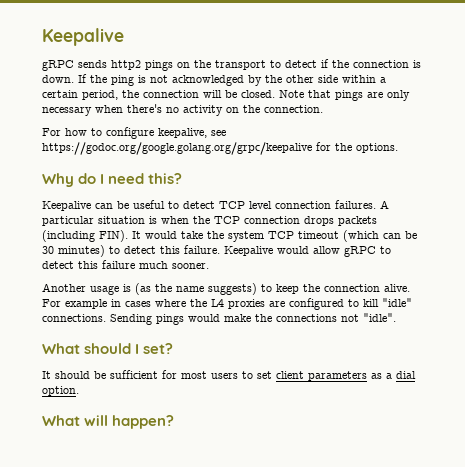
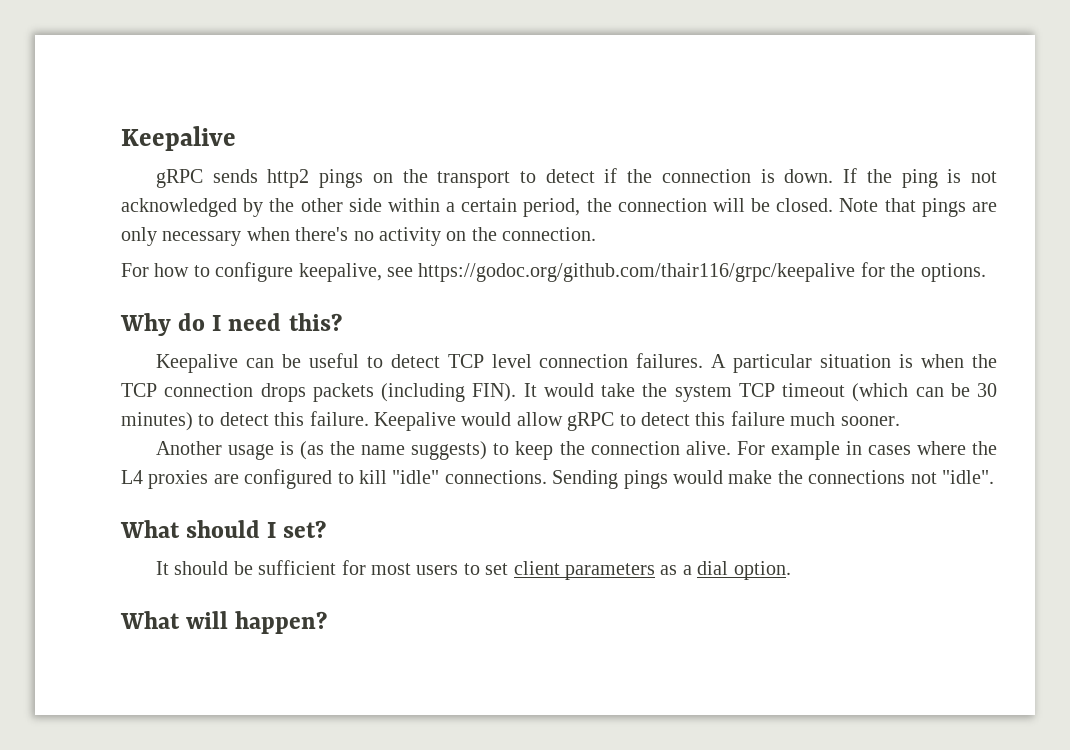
- For how to configure keepalive, see https://godoc.org/google.golang.org/grpc/keepalive for the options.
+ For how to configure keepalive, see https://godoc.org/github.com/thair116/grpc/keepalive for the options.

